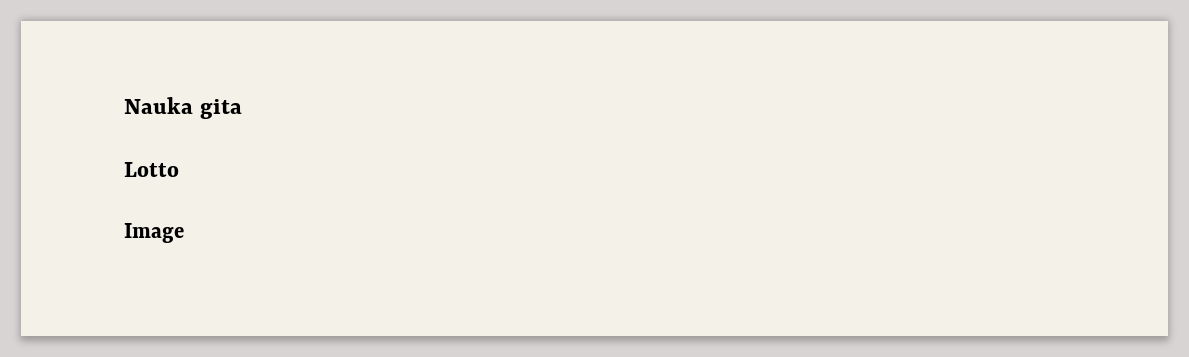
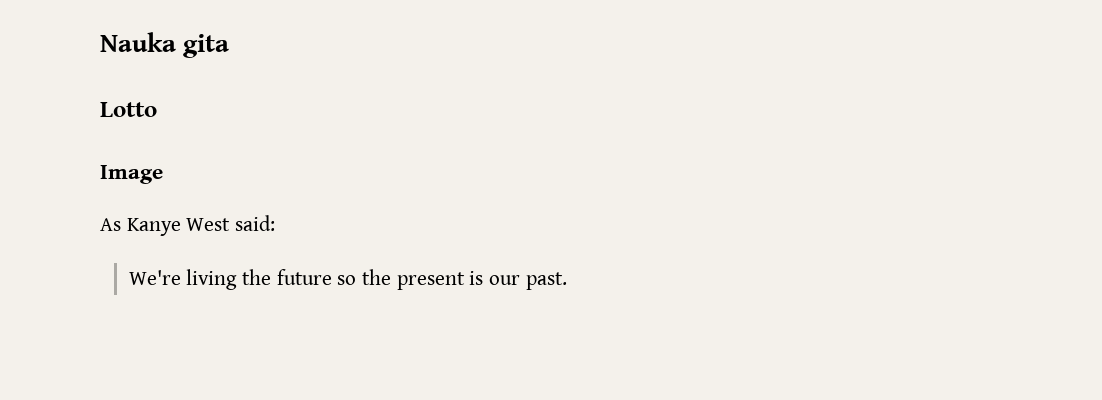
+ As Kanye West said:
+ We're living the future so the present is our past.

